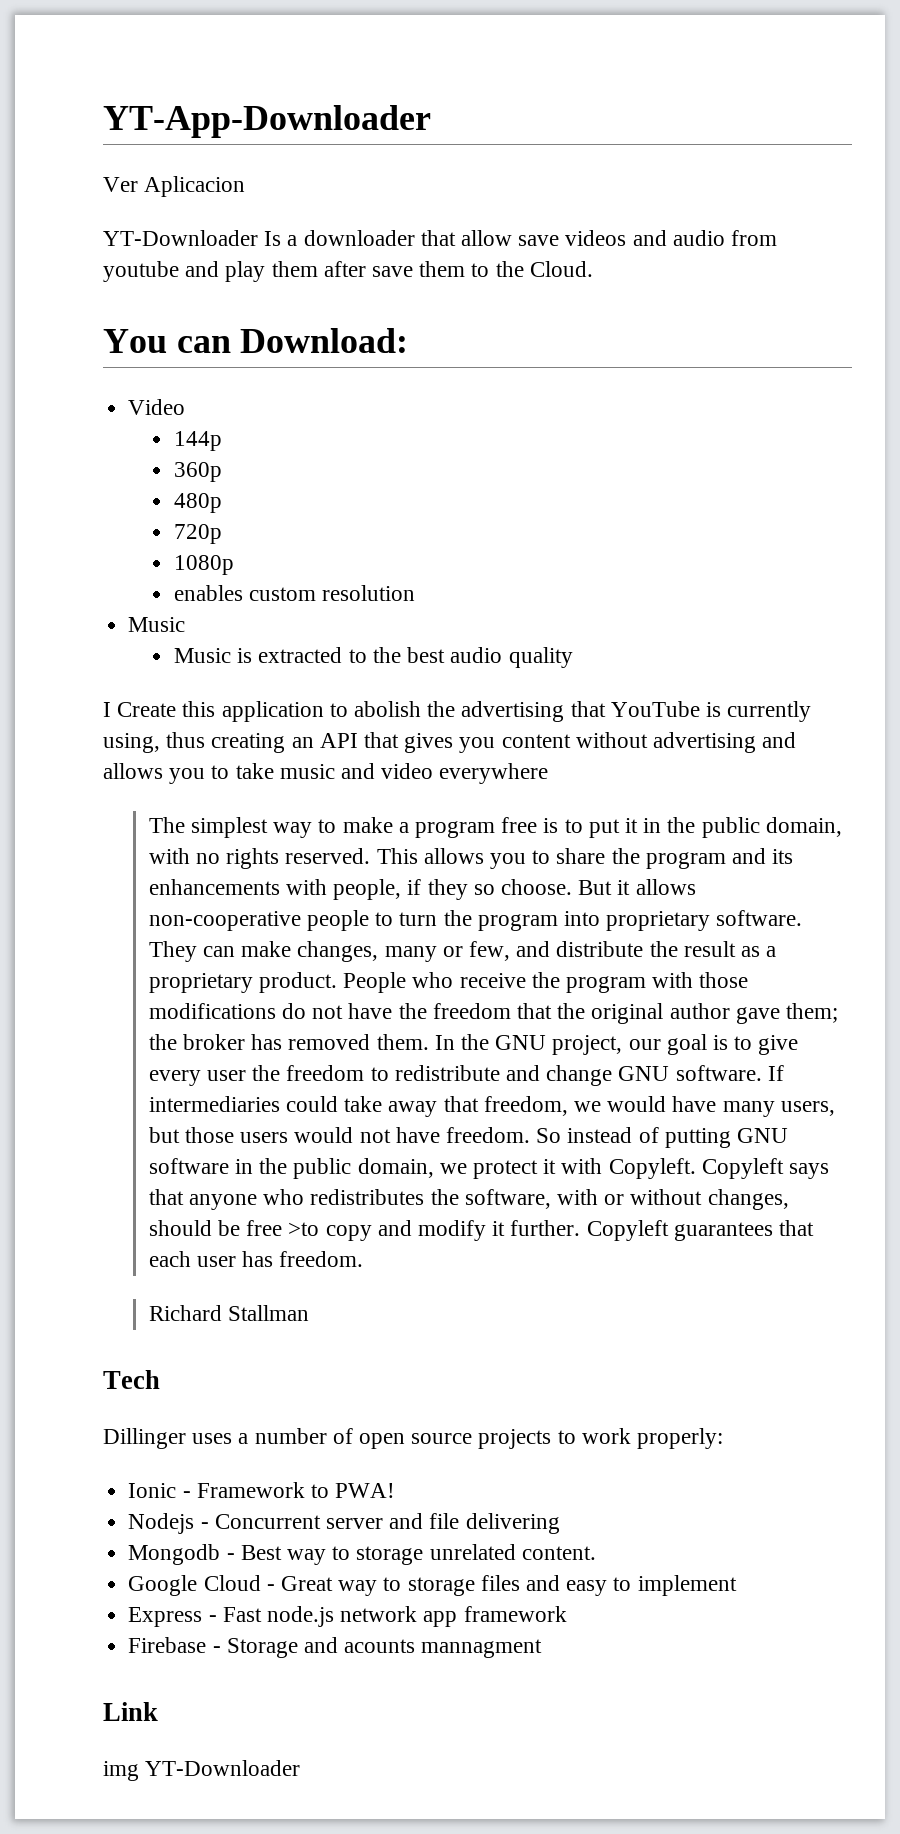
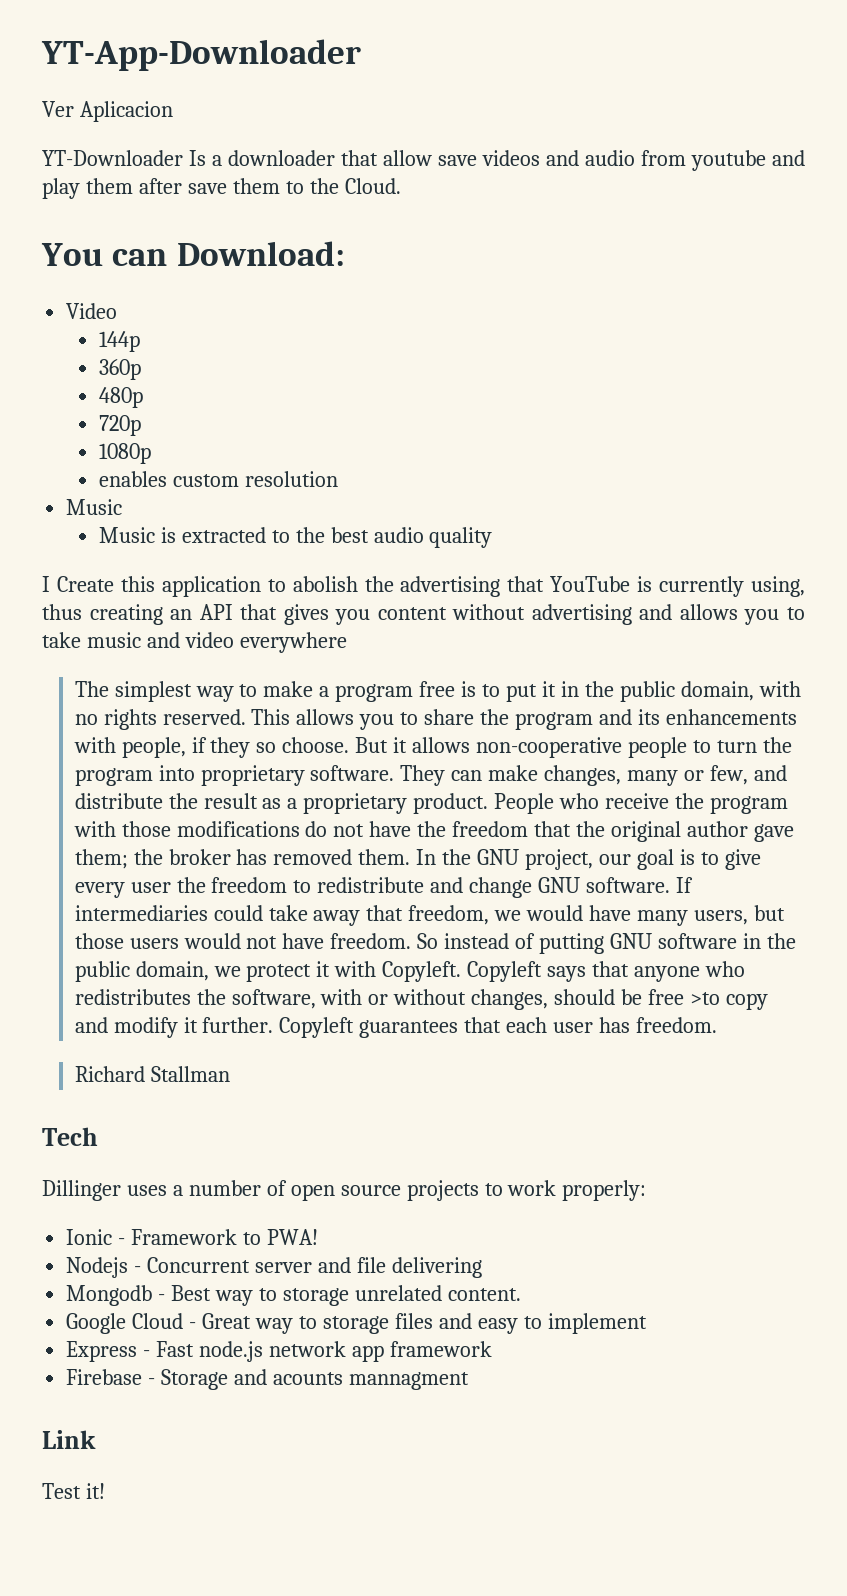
- img YT-Downloader
+ Test it!

